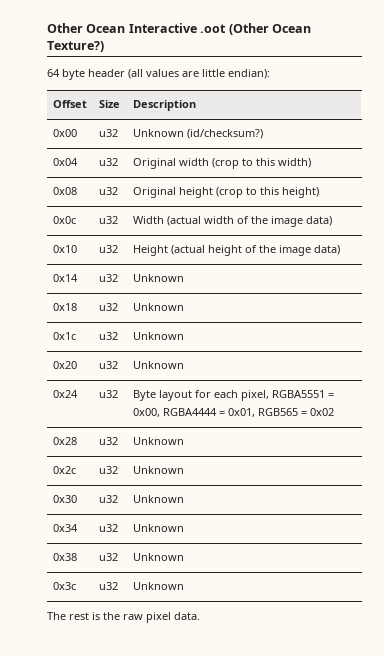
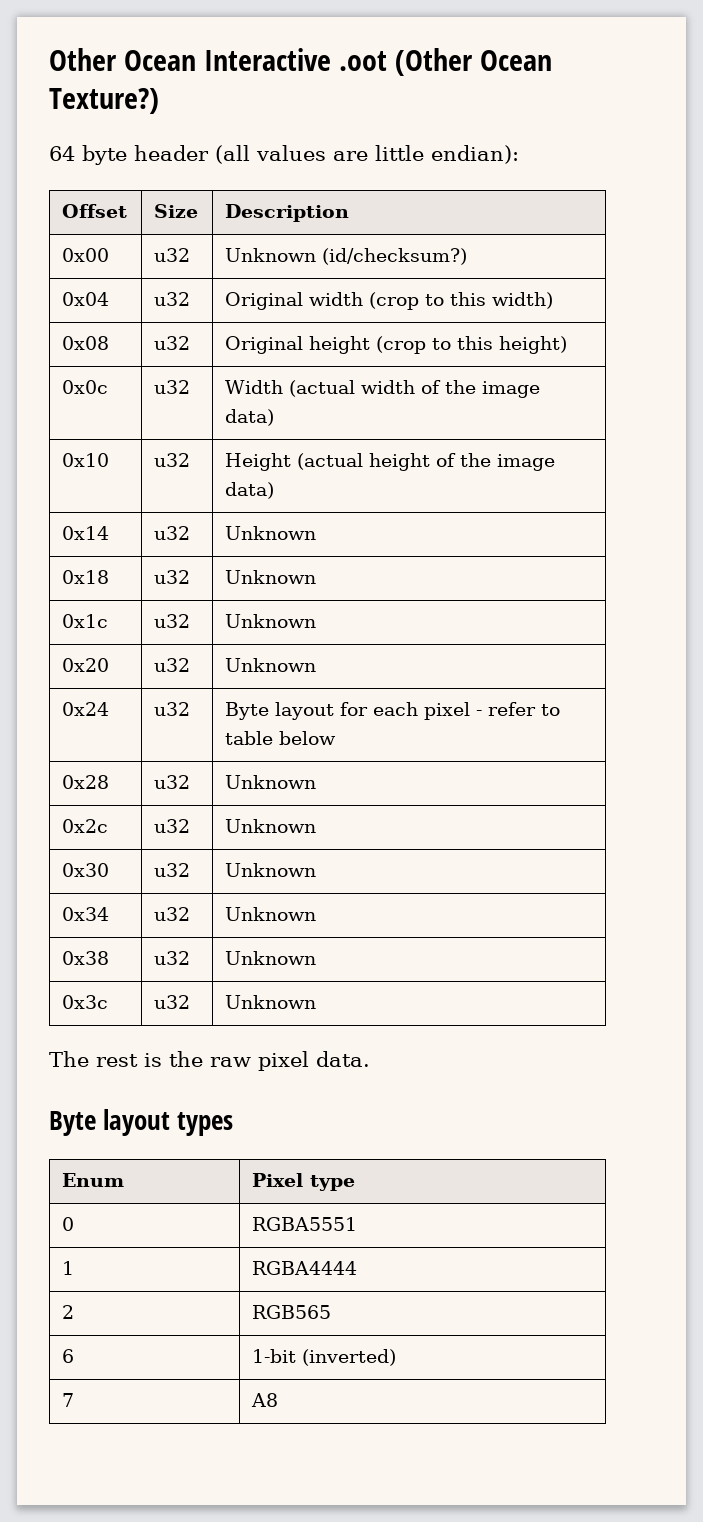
- 0x24 | u32 | Byte layout for each pixel, RGBA5551 = 0x00, RGBA4444 = 0x01, RGB565 = 0x02
+ 0x24 | u32 | Byte layout for each pixel - refer to table below
+ Byte layout types
+ Enum | Pixel type
+ 0 | RGBA5551
+ 1 | RGBA4444
+ 2 | RGB565
+ 6 | 1-bit (inverted)
+ 7 | A8

